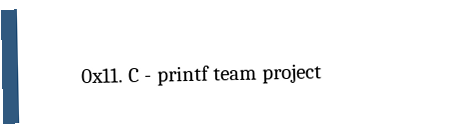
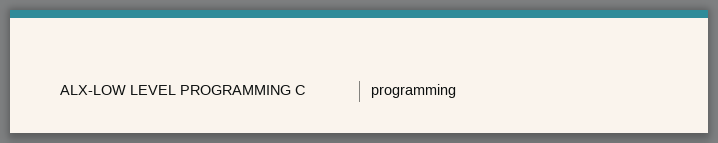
- 0x11. C - printf team project
+ ALX-LOW LEVEL PROGRAMMING C programming

